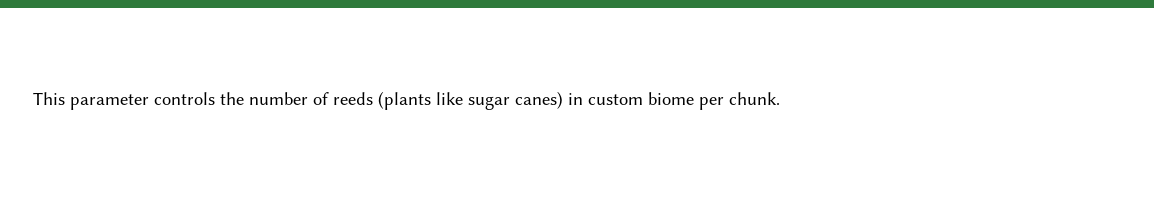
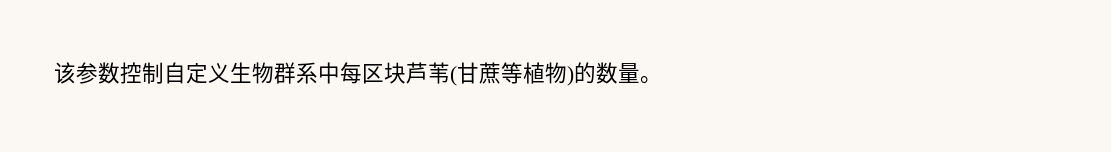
- This parameter controls the number of reeds (plants like sugar canes) in custom biome per chunk.
+ 该参数控制自定义生物群系中每区块芦苇(甘蔗等植物)的数量。

